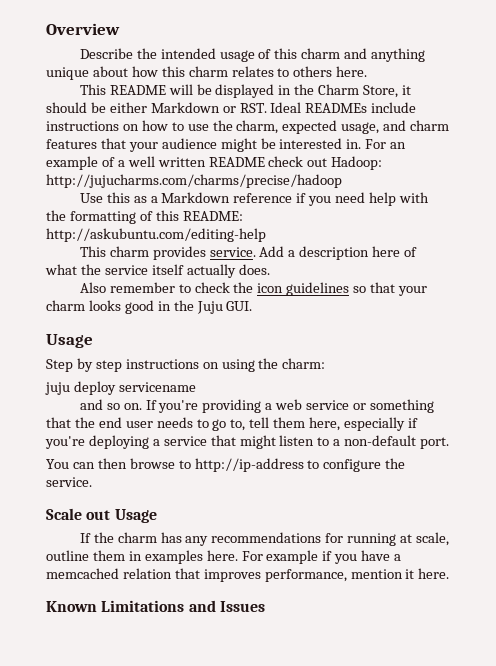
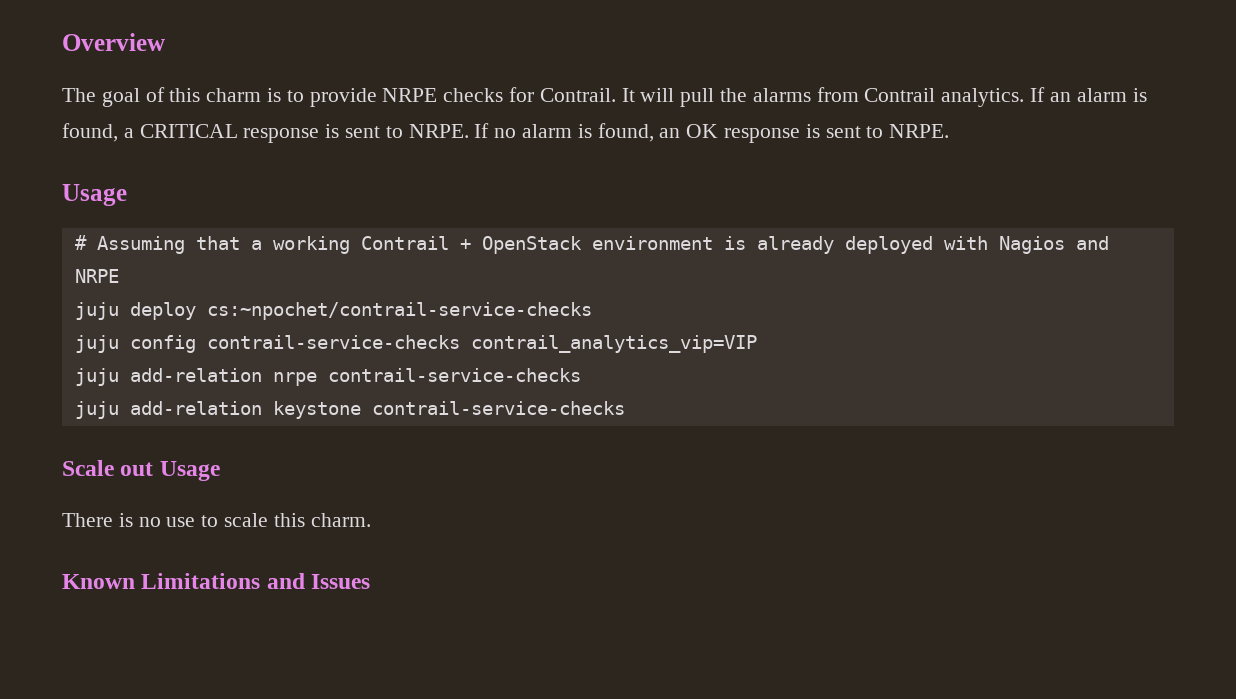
- Describe the intended usage of this charm and anything unique about how this charm relates to others here.
- This README will be displayed in the Charm Store, it should be either Markdown or RST. Ideal READMEs include instructions on how to use the charm, expected usage, and charm features that your audience might be interested in. For an example of a well written README check out Hadoop: http://jujucharms.com/charms/precise/hadoop
- Use this as a Markdown reference if you need help with the formatting of this README: http://askubuntu.com/editing-help
- This charm provides service. Add a description here of what the service itself actually does.
- Also remember to check the icon guidelines so that your charm looks good in the Juju GUI.
+ The goal of this charm is to provide NRPE checks for Contrail. It will pull the alarms from Contrail analytics. If an alarm is found, a CRITICAL response is sent to NRPE. If no alarm is found, an OK response is sent to NRPE.
  Usage
- Step by step instructions on using the charm:
- juju deploy servicename
- and so on. If you're providing a web service or something that the end user needs to go to, tell them here, especially if you're deploying a service that might listen to a non-default port.
- You can then browse to http://ip-address to configure the service.
+ # Assuming that a working Contrail + OpenStack environment is already deployed with Nagios and NRPE
+ juju deploy cs:~npochet/contrail-service-checks
+ juju config contrail-service-checks contrail_analytics_vip=VIP
+ juju add-relation nrpe contrail-service-checks
+ juju add-relation keystone contrail-service-checks
  Scale out Usage
- If the charm has any recommendations for running at scale, outline them in examples here. For example if you have a memcached relation that improves performance, mention it here.
+ There is no use to scale this charm.

